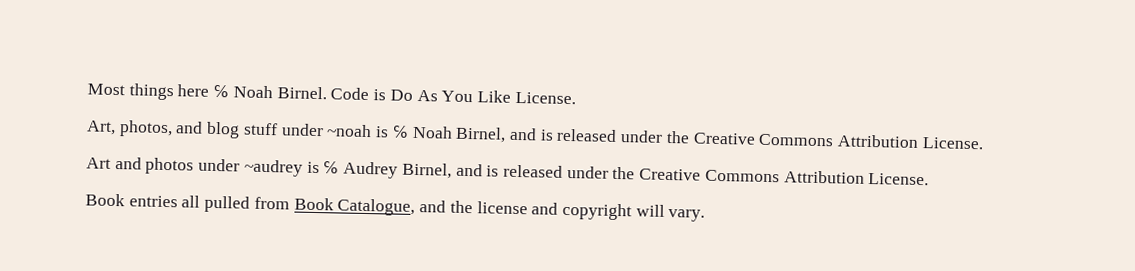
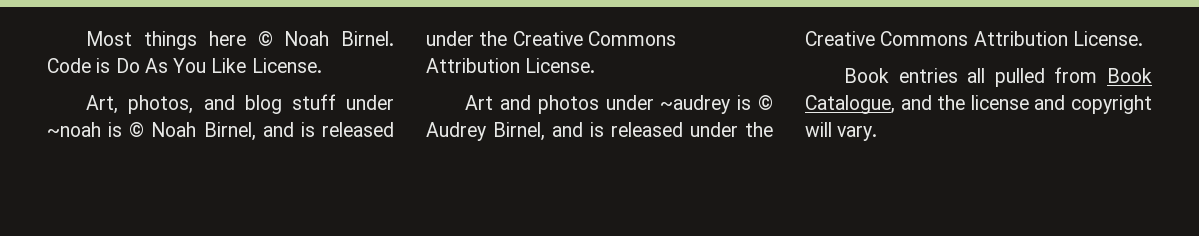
- Most things here ℅ Noah Birnel.
+ Most things here © Noah Birnel.
- Art, photos, and blog stuff under ~noah is ℅ Noah Birnel, and is released under the Creative Commons Attribution License.
+ Art, photos, and blog stuff under ~noah is © Noah Birnel, and is released under the Creative Commons Attribution License.
- Art and photos under ~audrey is ℅ Audrey Birnel, and is released under the Creative Commons Attribution License.
+ Art and photos under ~audrey is © Audrey Birnel, and is released under the Creative Commons Attribution License.

